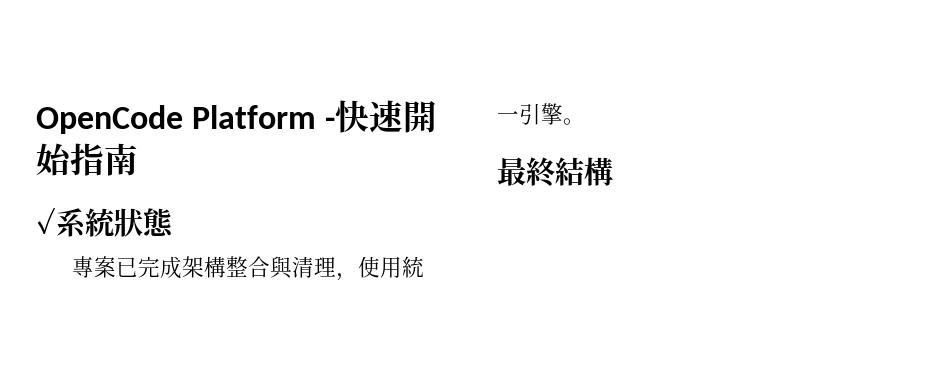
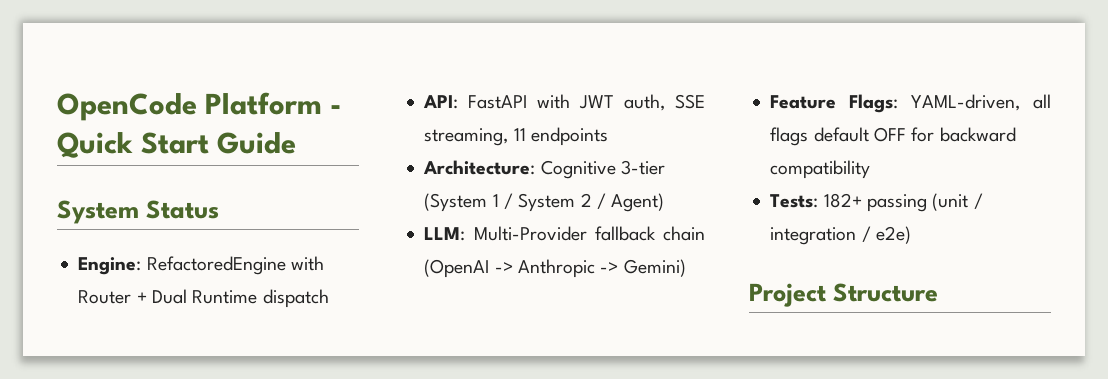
- OpenCode Platform -快速開始指南
- ✓系統狀態
- 專案已完成架構整合與清理，使用統一引擎。
- 最終結構
+ OpenCode Platform - Quick Start Guide
+ System Status
+ Engine: RefactoredEngine with Router + Dual Runtime dispatch
+ API: FastAPI with JWT auth, SSE streaming, 11 endpoints
+ Architecture: Cognitive 3-tier (System 1 / System 2 / Agent)
+ LLM: Multi-Provider fallback chain (OpenAI -> Anthropic -> Gemini)
+ Feature Flags: YAML-driven, all flags default OFF for backward compatibility
+ Tests: 182+ passing (unit / integration / e2e)
+ Project Structure

